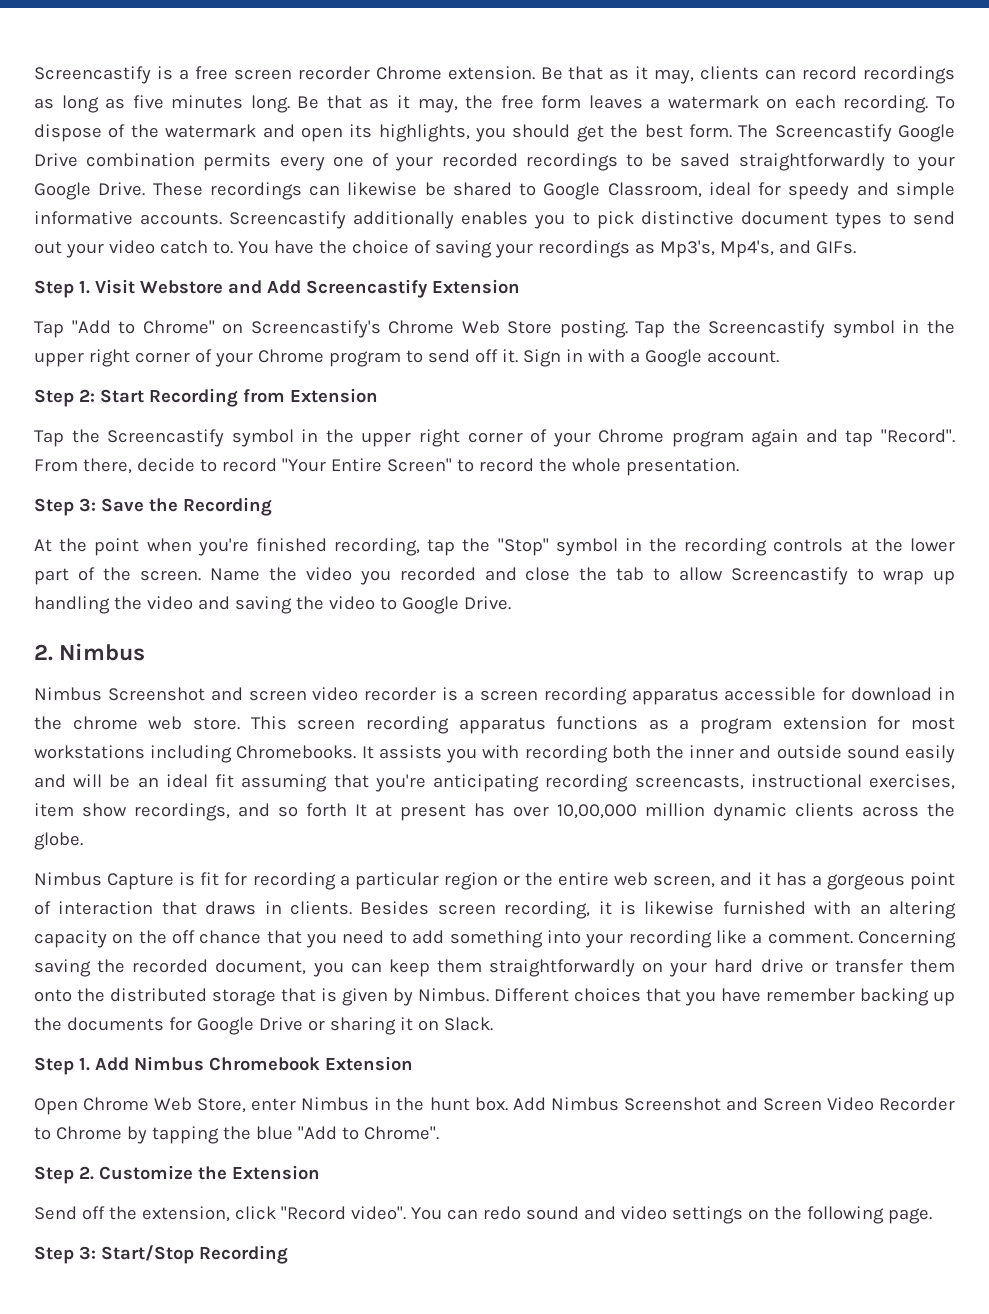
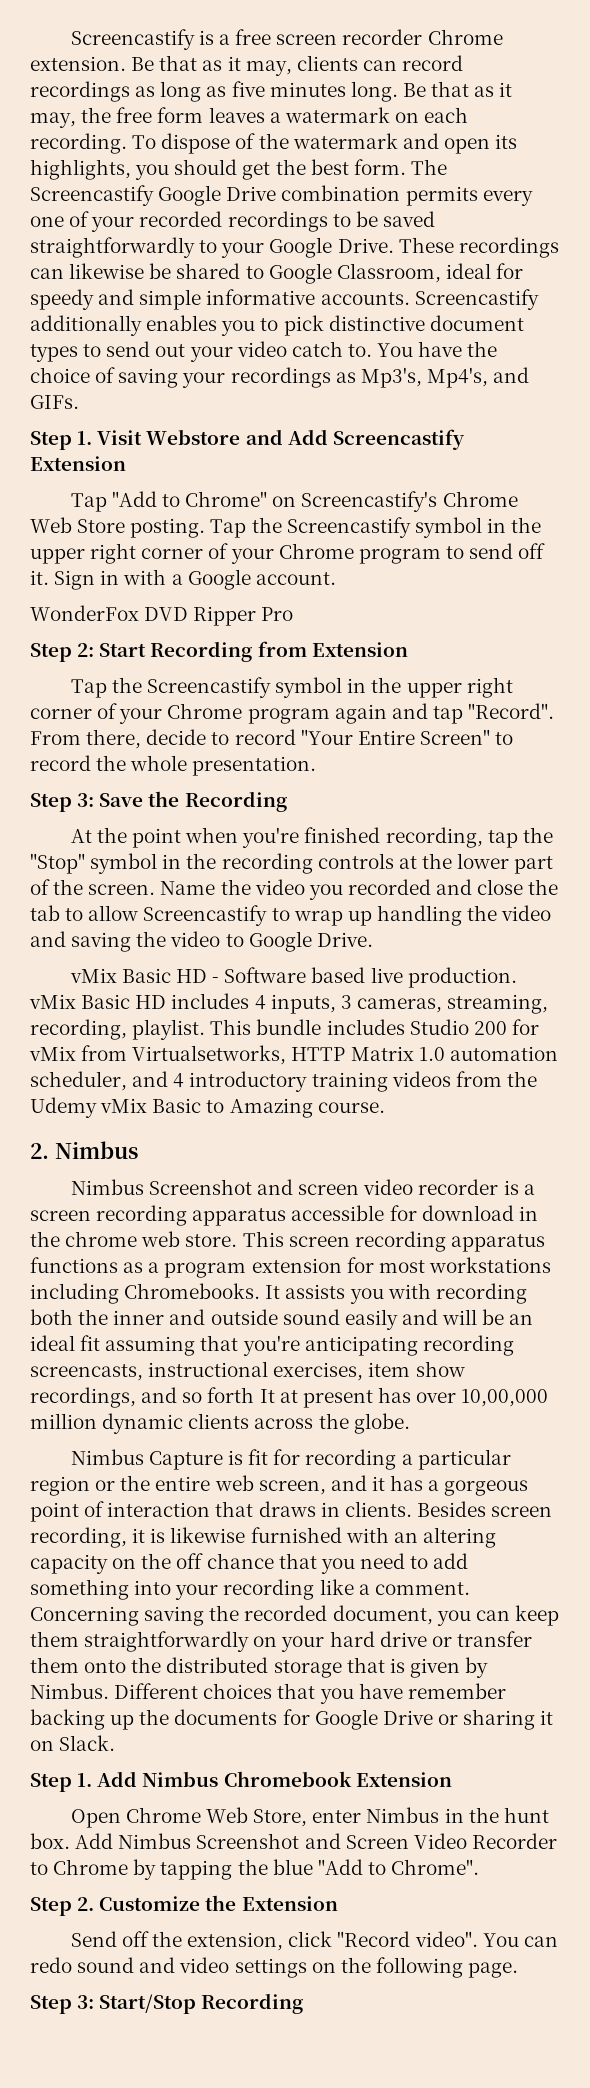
+ WonderFox DVD Ripper Pro
+ vMix Basic HD - Software based live production. vMix Basic HD includes 4 inputs, 3 cameras, streaming, recording, playlist. This bundle includes Studio 200 for vMix from Virtualsetworks, HTTP Matrix 1.0 automation scheduler, and 4 introductory training videos from the Udemy vMix Basic to Amazing course.

